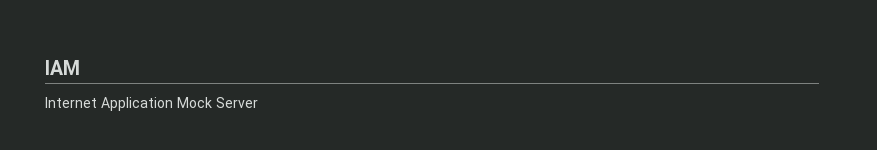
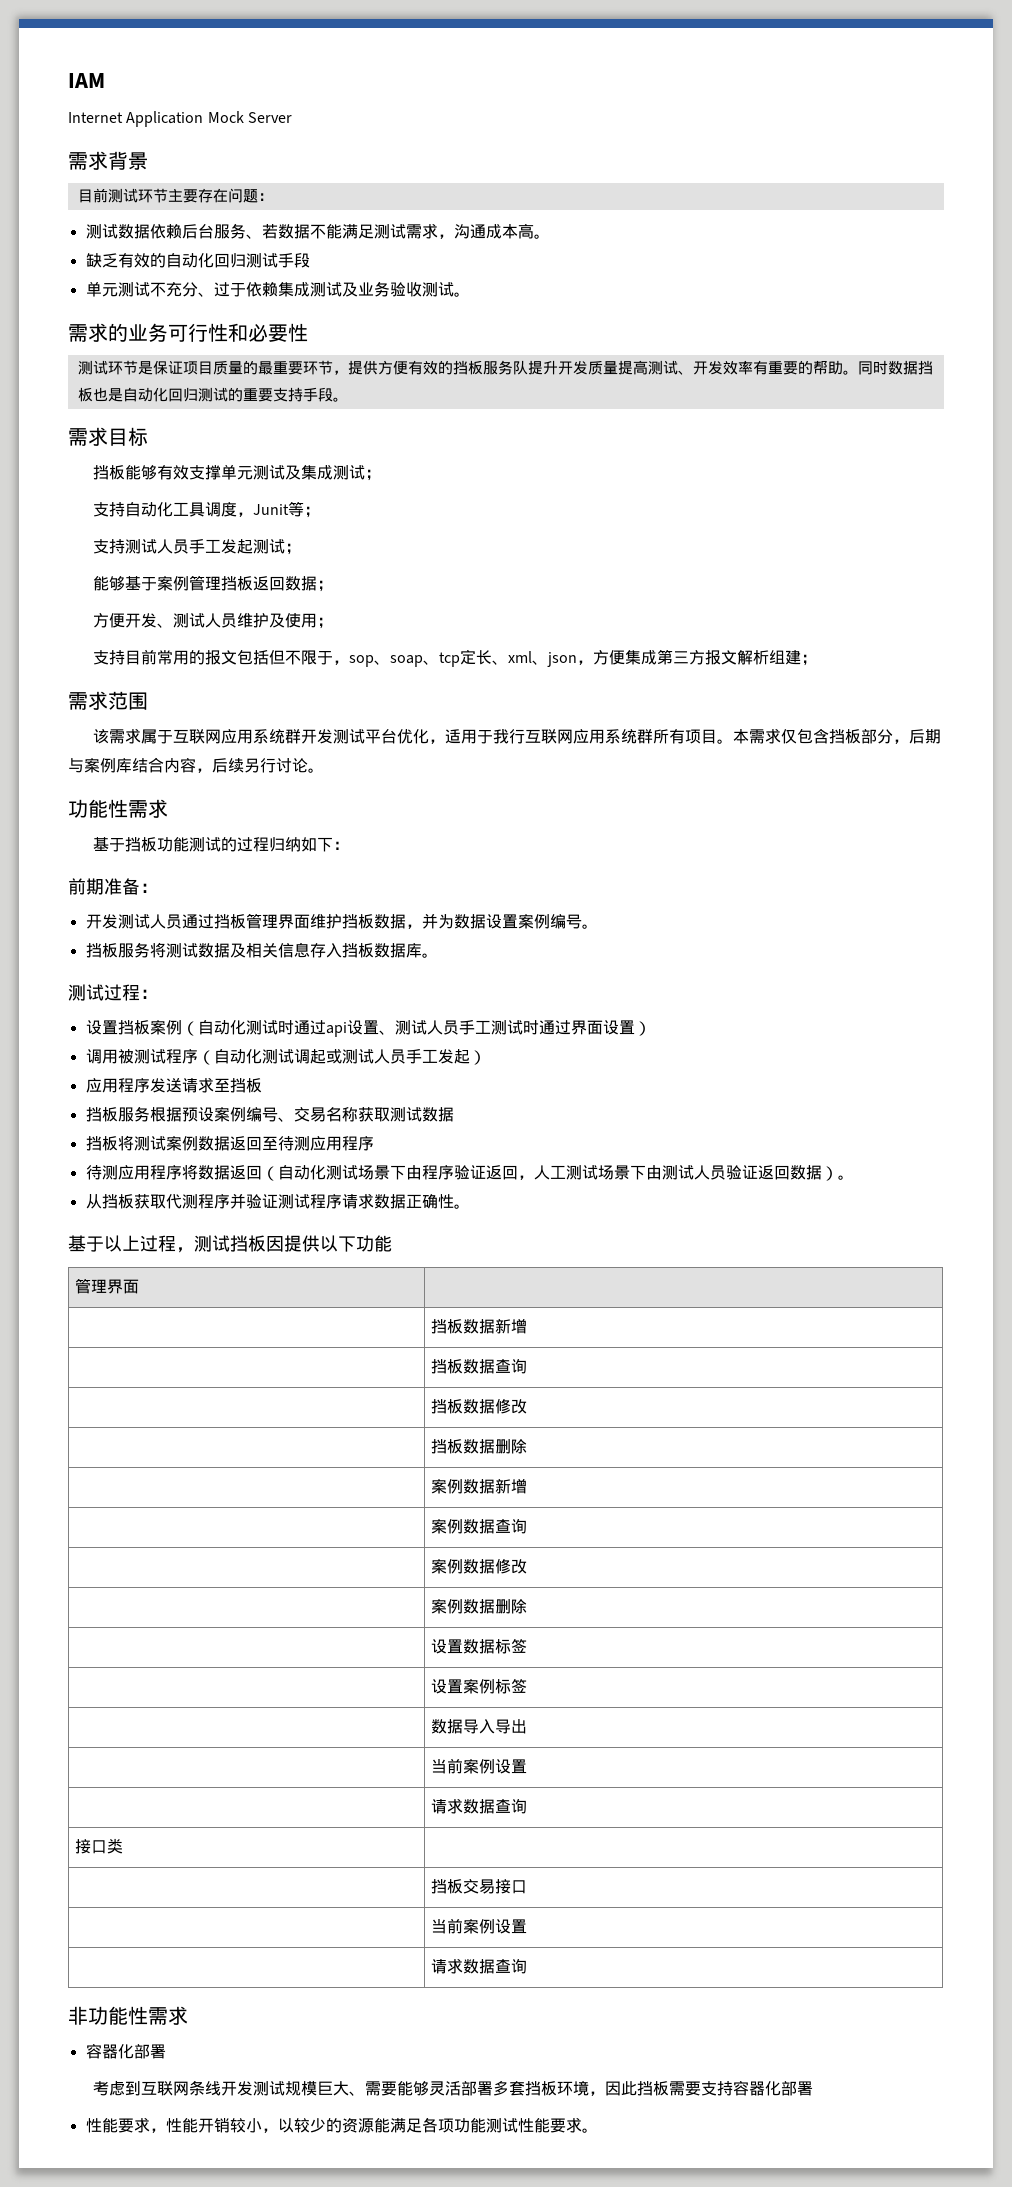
+ 需求背景
+ 目前测试环节主要存在问题：
+ 测试数据依赖后台服务、若数据不能满足测试需求，沟通成本高。
+ 缺乏有效的自动化回归测试手段
+ 单元测试不充分、过于依赖集成测试及业务验收测试。
+ 需求的业务可行性和必要性
+ 测试环节是保证项目质量的最重要环节，提供方便有效的挡板服务队提升开发质量提高测试、开发效率有重要的帮助。同时数据挡板也是自动化回归测试的重要支持手段。
+ 需求目标
+ 挡板能够有效支撑单元测试及集成测试；
+ 支持自动化工具调度，Junit等；
+ 支持测试人员手工发起测试；
+ 能够基于案例管理挡板返回数据；
+ 方便开发、测试人员维护及使用；
+ 支持目前常用的报文包括但不限于，sop、soap、tcp定长、xml、json，方便集成第三方报文解析组建；
+ 需求范围
+ 该需求属于互联网应用系统群开发测试平台优化，适用于我行互联网应用系统群所有项目。本需求仅包含挡板部分，后期与案例库结合内容，后续另行讨论。
+ 功能性需求
+ 基于挡板功能测试的过程归纳如下：
+ 前期准备：
+ 开发测试人员通过挡板管理界面维护挡板数据，并为数据设置案例编号。
+ 挡板服务将测试数据及相关信息存入挡板数据库。
+ 测试过程：
+ 设置挡板案例（自动化测试时通过api设置、测试人员手工测试时通过界面设置）
+ 调用被测试程序（自动化测试调起或测试人员手工发起）
+ 应用程序发送请求至挡板
+ 挡板服务根据预设案例编号、交易名称获取测试数据
+ 挡板将测试案例数据返回至待测应用程序
+ 待测应用程序将数据返回（自动化测试场景下由程序验证返回，人工测试场景下由测试人员验证返回数据）。
+ 从挡板获取代测程序并验证测试程序请求数据正确性。
+ 基于以上过程，测试挡板因提供以下功能
+ 管理界面 |
+ | 挡板数据新增
+ | 挡板数据查询
+ | 挡板数据修改
+ | 挡板数据删除
+ | 案例数据新增
+ | 案例数据查询
+ | 案例数据修改
+ | 案例数据删除
+ | 设置数据标签
+ | 设置案例标签
+ | 数据导入导出
+ | 当前案例设置
+ | 请求数据查询
+ 接口类 |
+ | 挡板交易接口
+ | 当前案例设置
+ | 请求数据查询
+ 非功能性需求
+ 容器化部署
+ 考虑到互联网条线开发测试规模巨大、需要能够灵活部署多套挡板环境，因此挡板需要支持容器化部署
+ 性能要求，性能开销较小，以较少的资源能满足各项功能测试性能要求。

